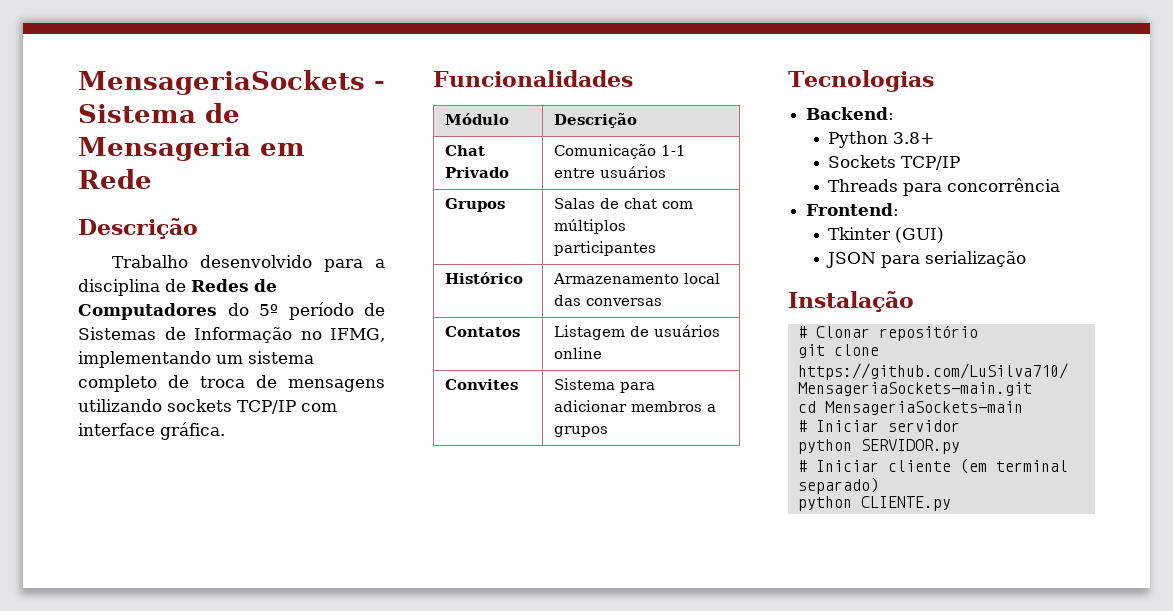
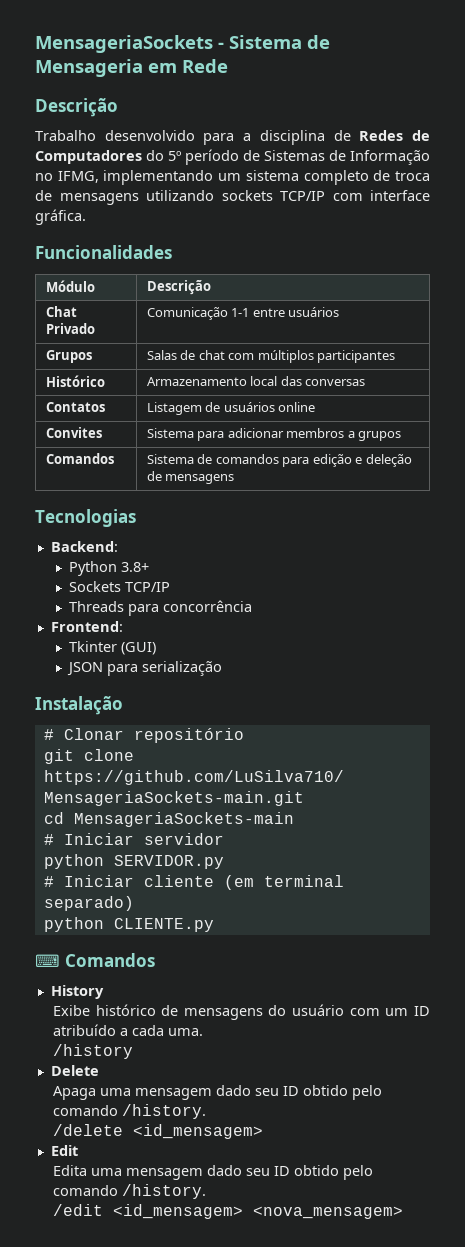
+ Comandos | Sistema de comandos para edição e deleção de mensagens
+ ⌨ Comandos
+ History
+ Exibe histórico de mensagens do usuário com um ID atribuído a cada uma.
+ /history
+ Delete
+ Apaga uma mensagem dado seu ID obtido pelo comando /history.
+ /delete <id_mensagem>
+ Edit
+ Edita uma mensagem dado seu ID obtido pelo comando /history.
+ /edit <id_mensagem> <nova_mensagem>

